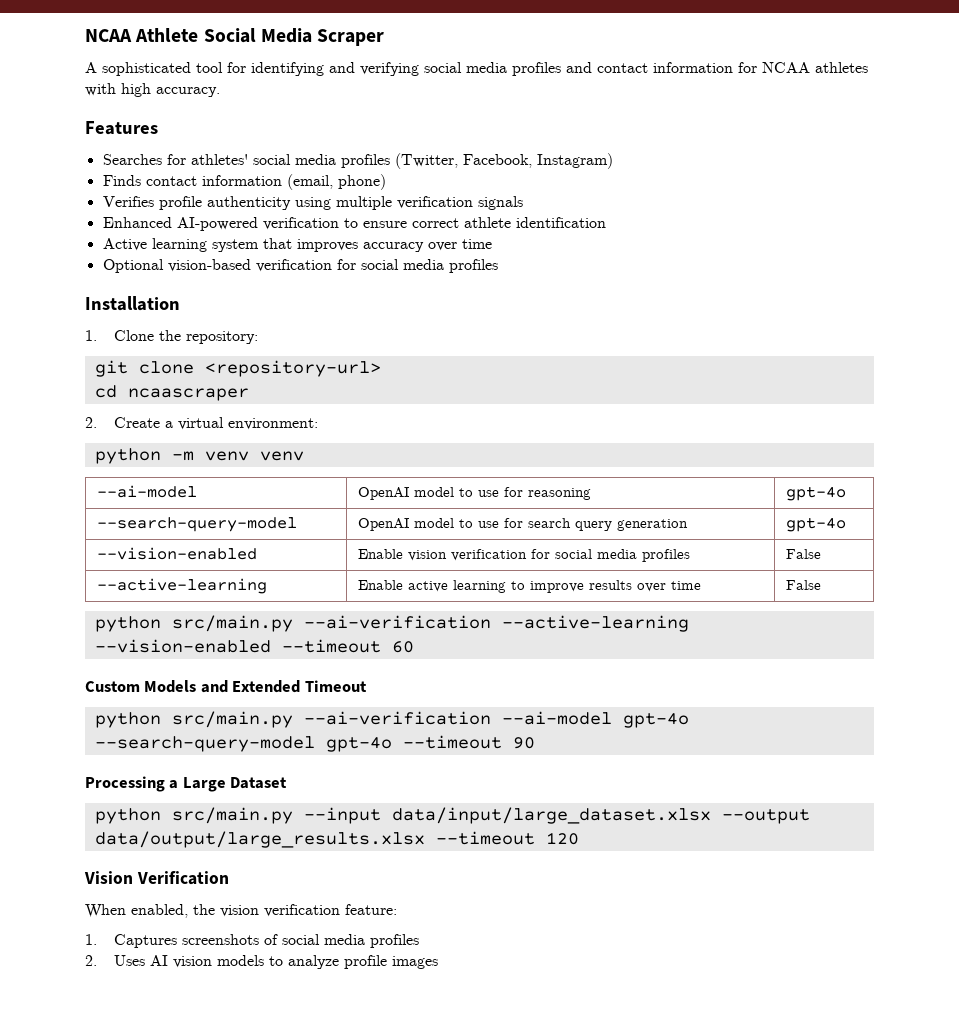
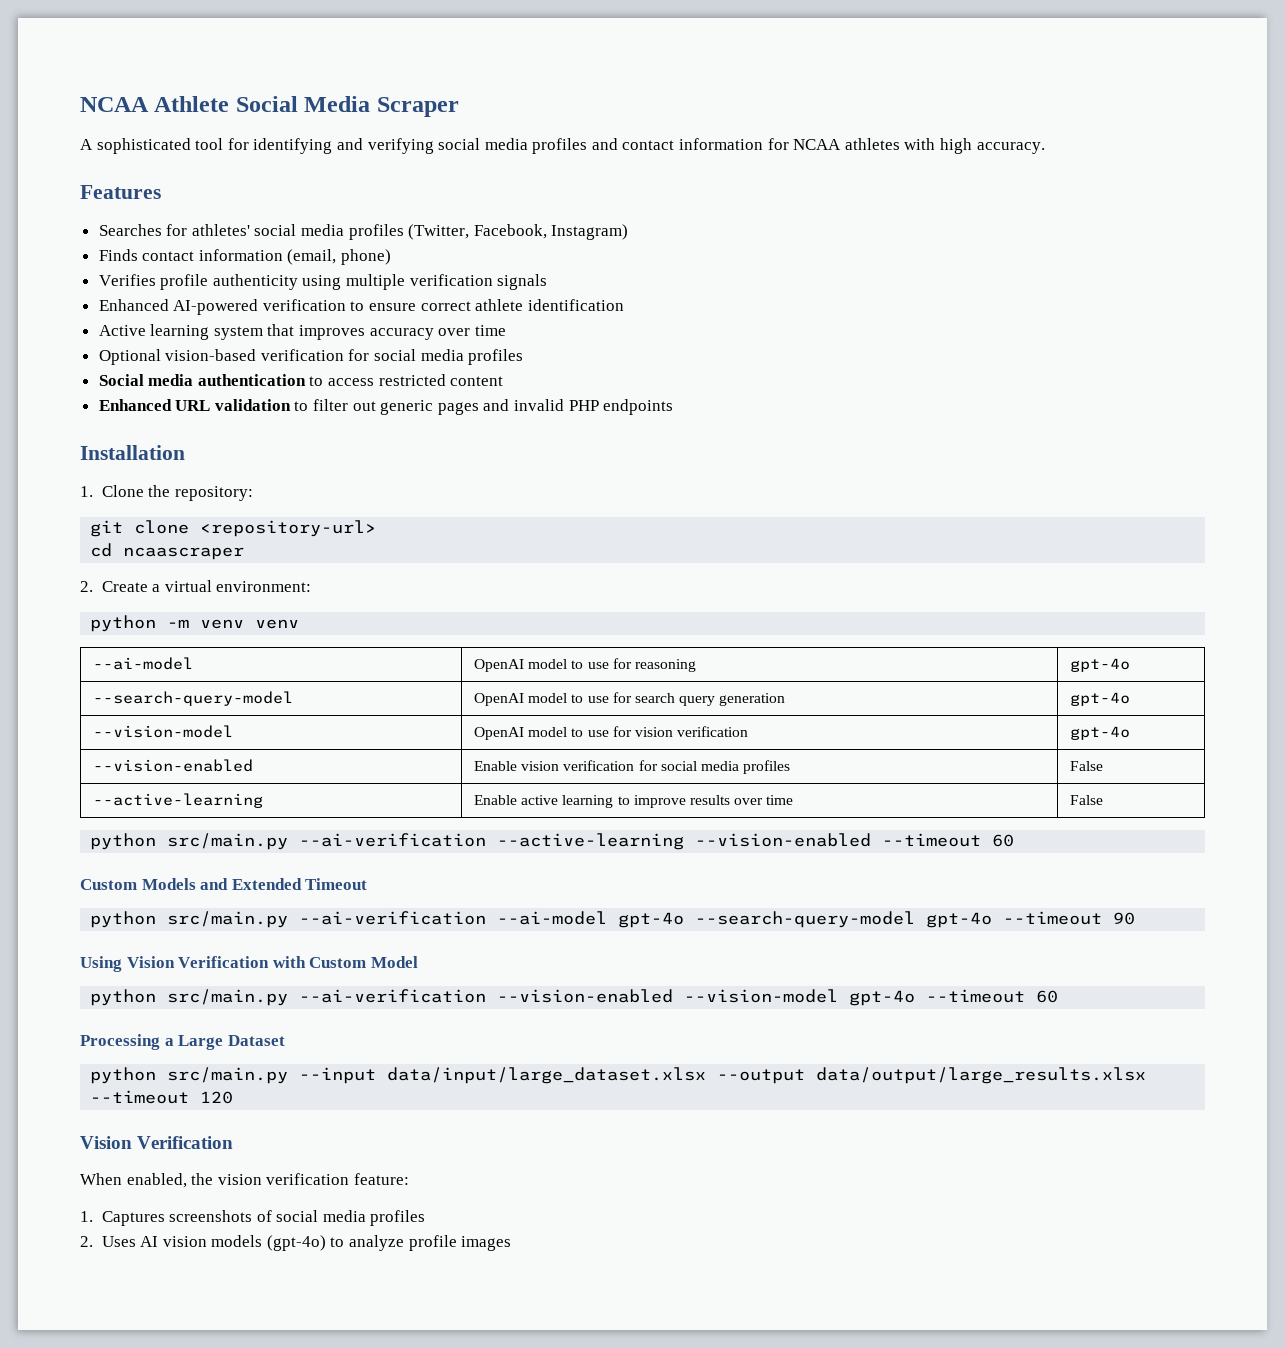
+ Social media authentication to access restricted content
+ Enhanced URL validation to filter out generic pages and invalid PHP endpoints
+ --vision-model | OpenAI model to use for vision verification | gpt-4o
+ Using Vision Verification with Custom Model
+ python src/main.py --ai-verification --vision-enabled --vision-model gpt-4o --timeout 60
- 2. Uses AI vision models to analyze profile images
+ 2. Uses AI vision models (gpt-4o) to analyze profile images

